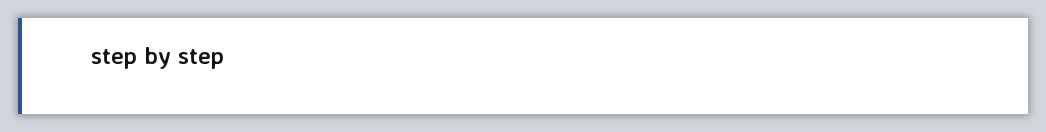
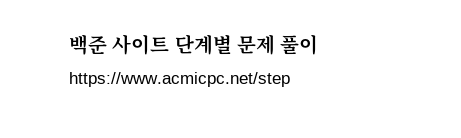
- step by step
+ 백준 사이트 단계별 문제 풀이
+ https://www.acmicpc.net/step

